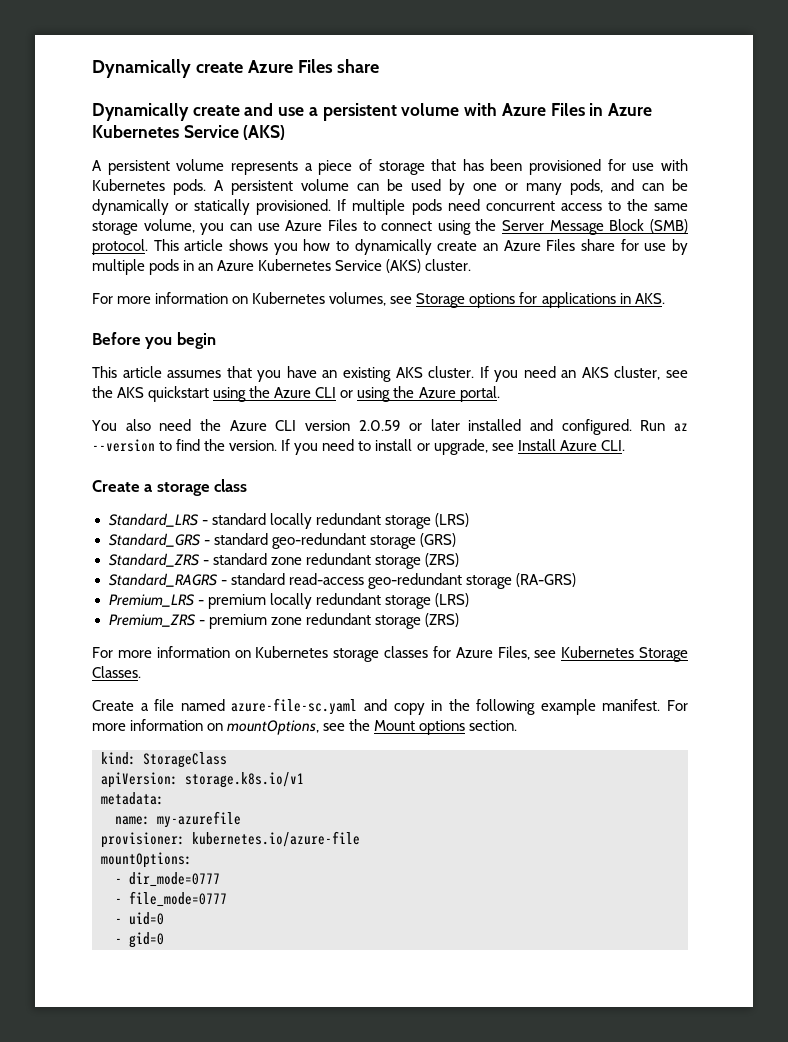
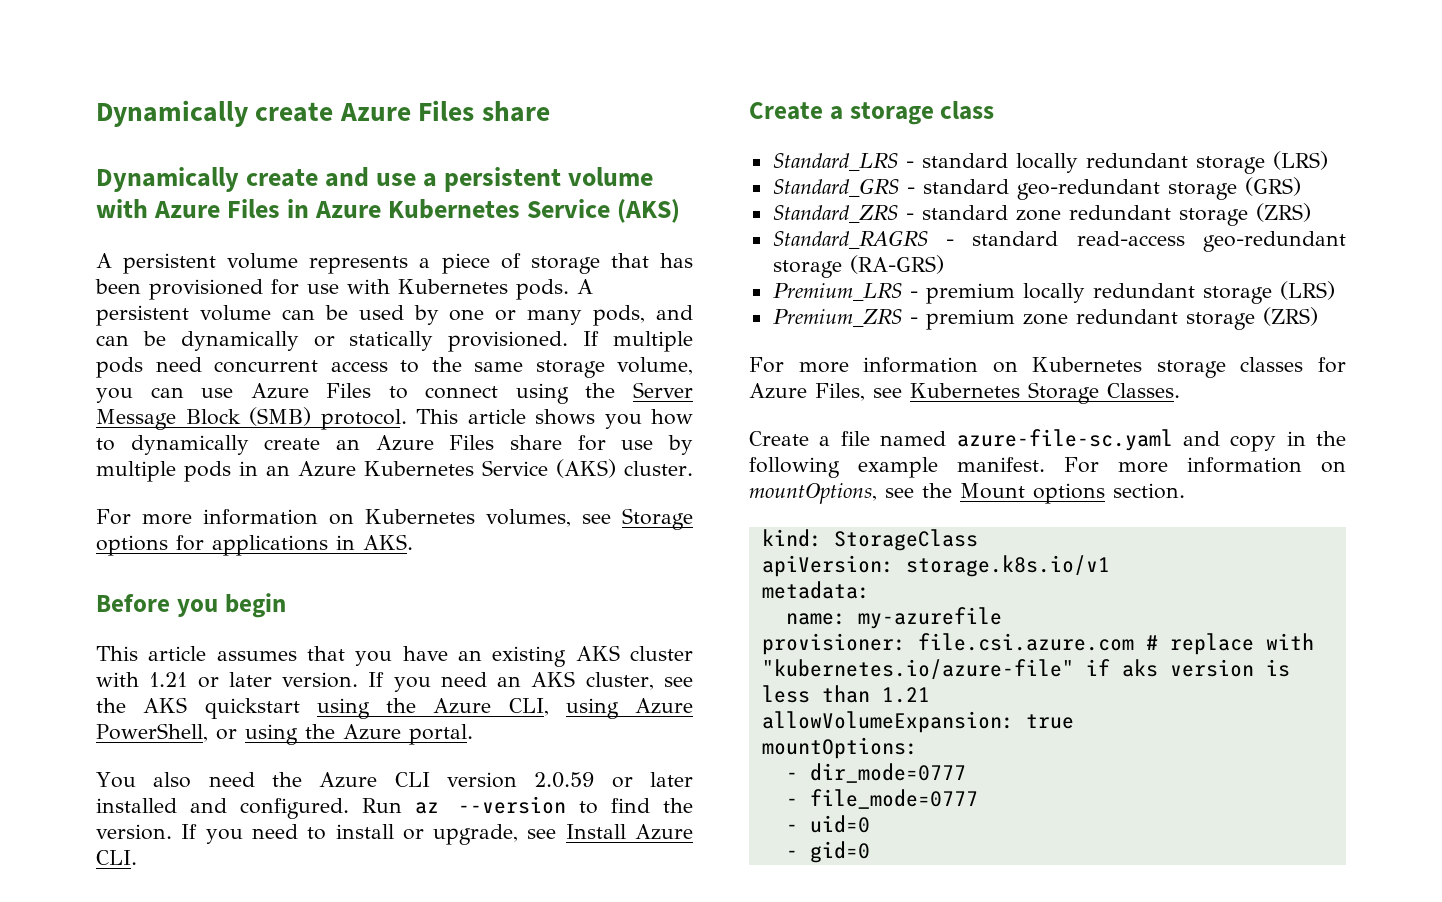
- This article assumes that you have an existing AKS cluster.
+ This article assumes that you have an existing AKS cluster with 1.21 or later version.
- If you need an AKS cluster, see the AKS quickstart using the Azure CLI or using the Azure portal.
+ If you need an AKS cluster, see the AKS quickstart using the Azure CLI, using Azure PowerShell, or using the Azure portal.
- provisioner: kubernetes.io/azure-file
+ provisioner: file.csi.azure.com # replace with "kubernetes.io/azure-file" if aks version is less than 1.21
+ allowVolumeExpansion: true

